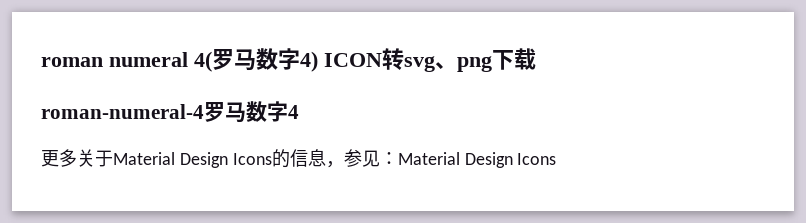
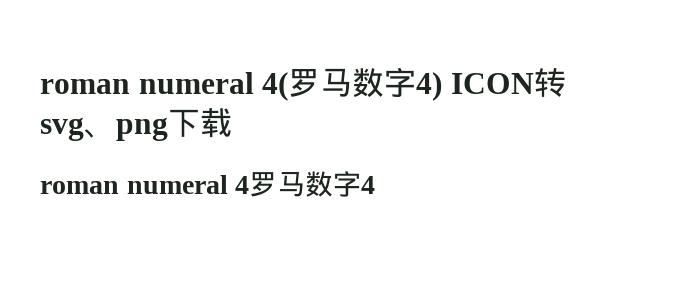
- roman-numeral-4罗马数字4
+ roman numeral 4罗马数字4
- 更多关于Material Design Icons的信息，参见：Material Design Icons

